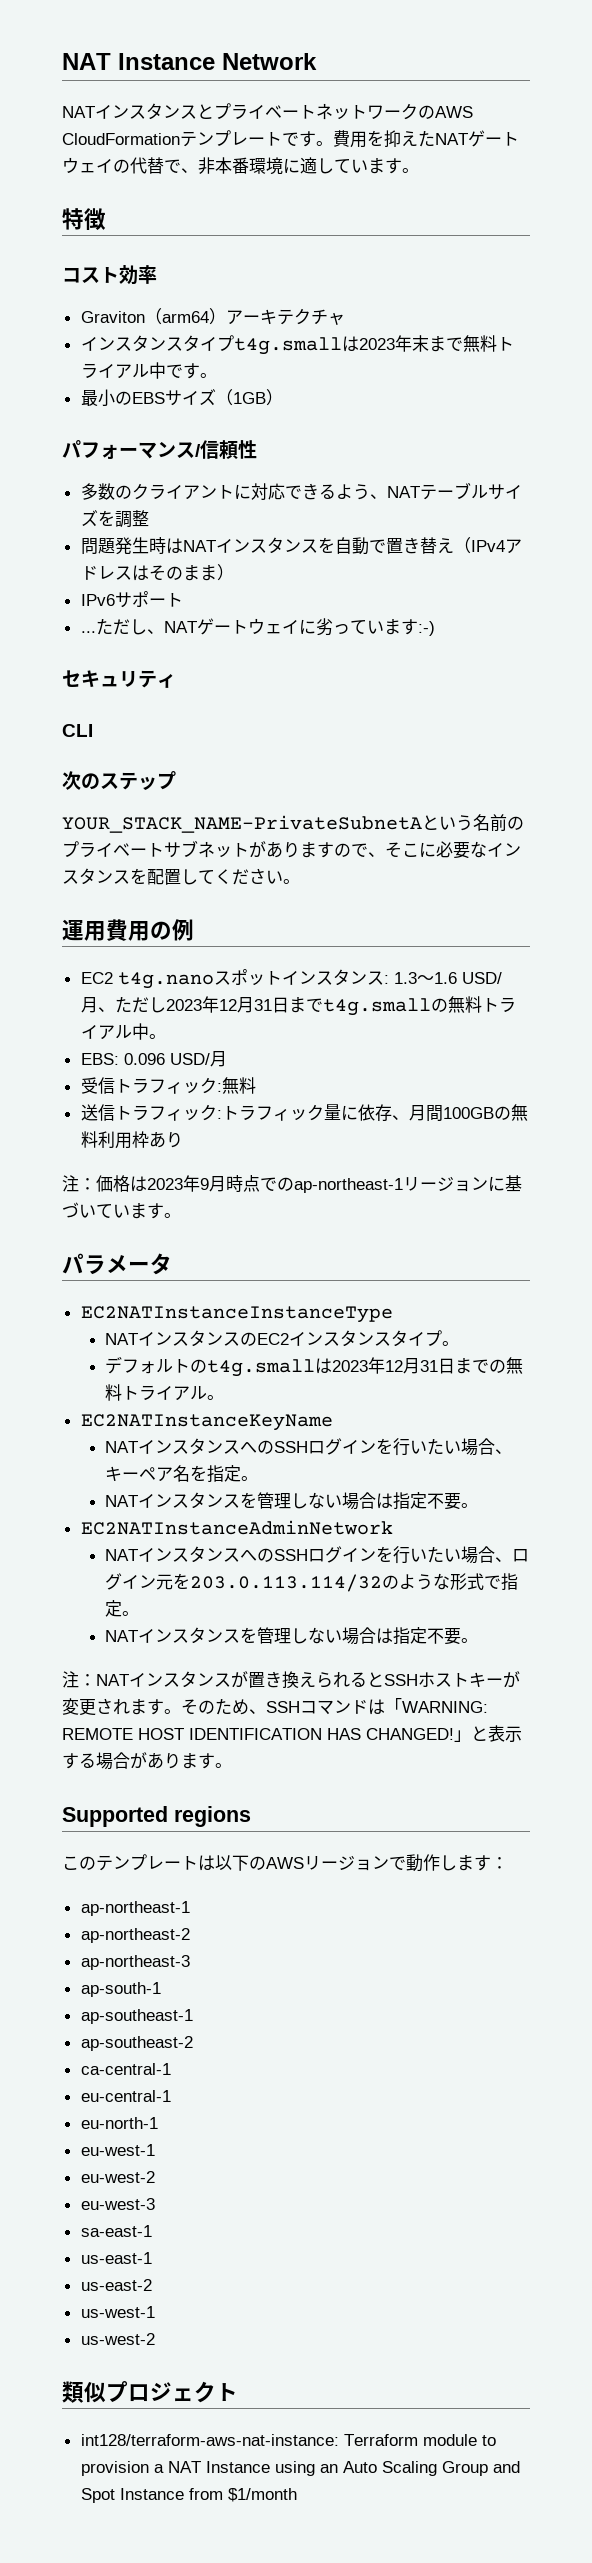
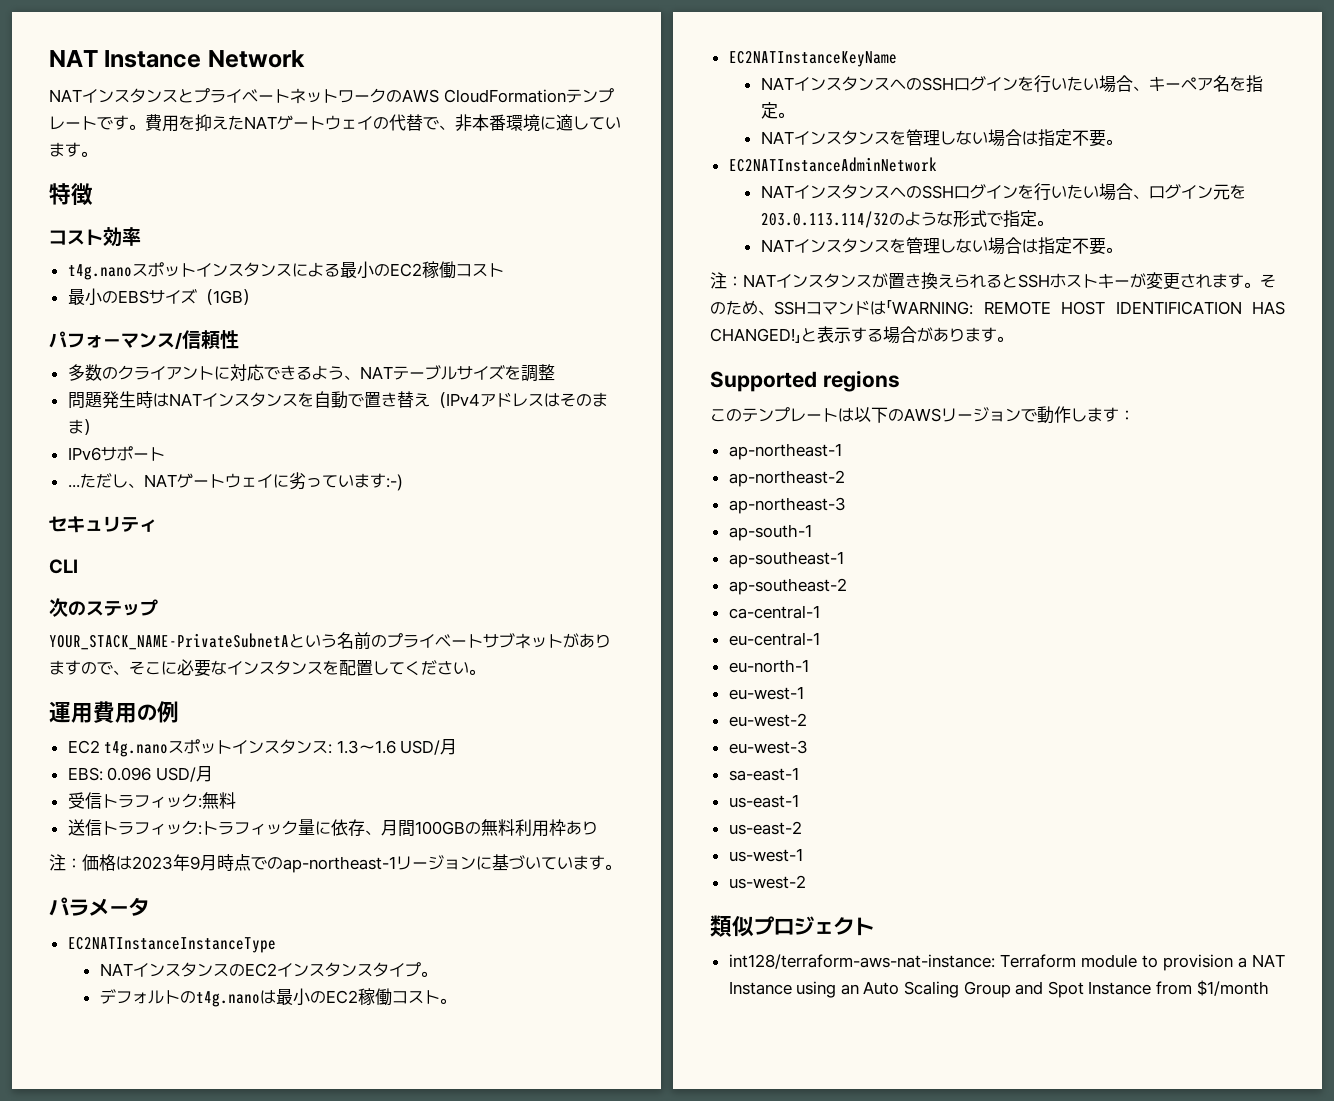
- Graviton（arm64）アーキテクチャ
- インスタンスタイプt4g.smallは2023年末まで無料トライアル中です。
+ t4g.nanoスポットインスタンスによる最小のEC2稼働コスト
- EC2 t4g.nanoスポットインスタンス: 1.3〜1.6 USD/月、ただし2023年12月31日までt4g.smallの無料トライアル中。
+ EC2 t4g.nanoスポットインスタンス: 1.3〜1.6 USD/月
- デフォルトのt4g.smallは2023年12月31日までの無料トライアル。
+ デフォルトのt4g.nanoは最小のEC2稼働コスト。

